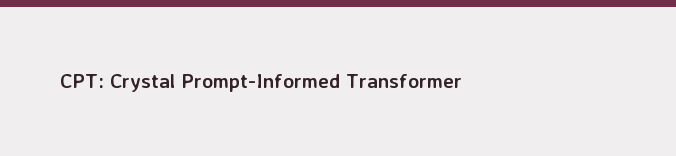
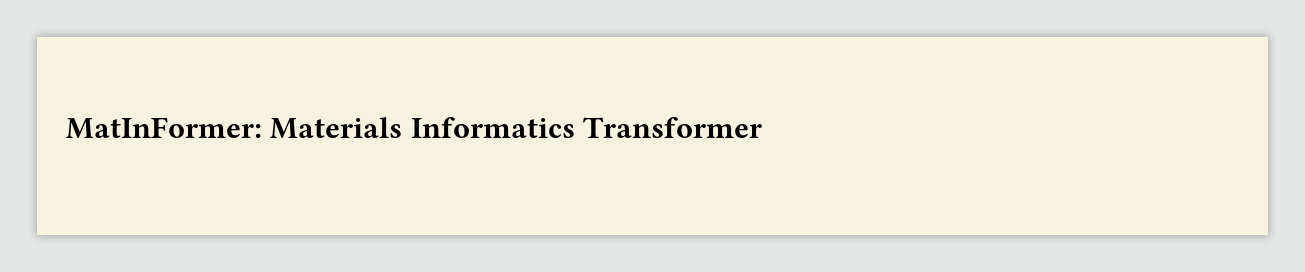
- CPT: Crystal Prompt-Informed Transformer
+ MatInFormer: Materials Informatics Transformer

